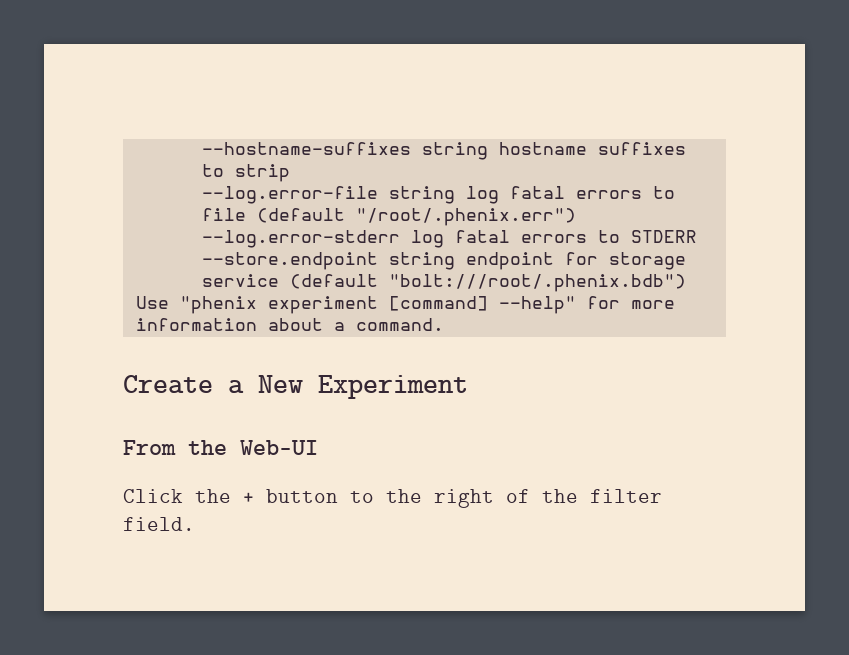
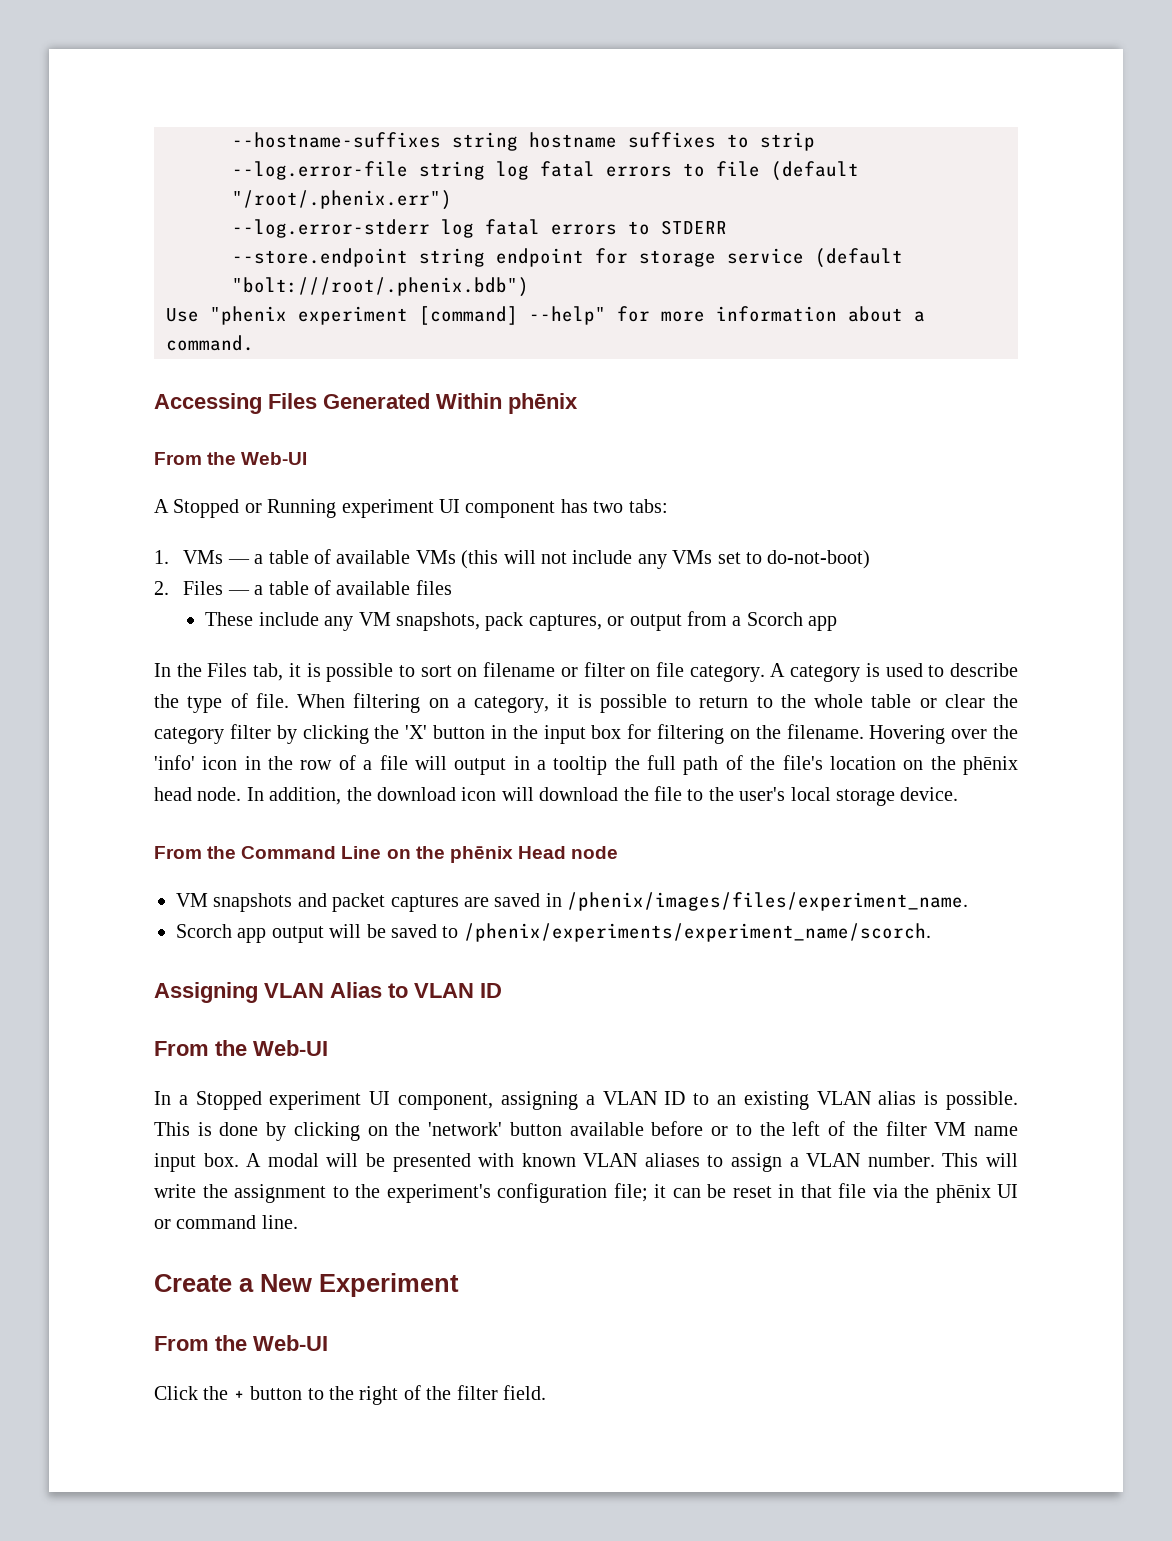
+ Accessing Files Generated Within phēnix
+ From the Web-UI
+ A Stopped or Running experiment UI component has two tabs:
+ 1. VMs — a table of available VMs (this will not include any VMs set to do-not-boot)
+ 2. Files — a table of available files
+ These include any VM snapshots, pack captures, or output from a Scorch app
+ In the Files tab, it is possible to sort on filename or filter on file category. A category is used to describe the type of file. When filtering on a category, it is possible to return to the whole table or clear the category filter by clicking the 'X' button in the input box for filtering on the filename. Hovering over the 'info' icon in the row of a file will output in a tooltip the full path of the file's location on the phēnix head node. In addition, the download icon will download the file to the user's local storage device.
+ From the Command Line on the phēnix Head node
+ VM snapshots and packet captures are saved in /phenix/images/files/experiment_name.
+ Scorch app output will be saved to /phenix/experiments/experiment_name/scorch.
+ Assigning VLAN Alias to VLAN ID
+ From the Web-UI
+ In a Stopped experiment UI component, assigning a VLAN ID to an existing VLAN alias is possible. This is done by clicking on the 'network' button available before or to the left of the filter VM name input box. A modal will be presented with known VLAN aliases to assign a VLAN number. This will write the assignment to the experiment's configuration file; it can be reset in that file via the phēnix UI or command line.

